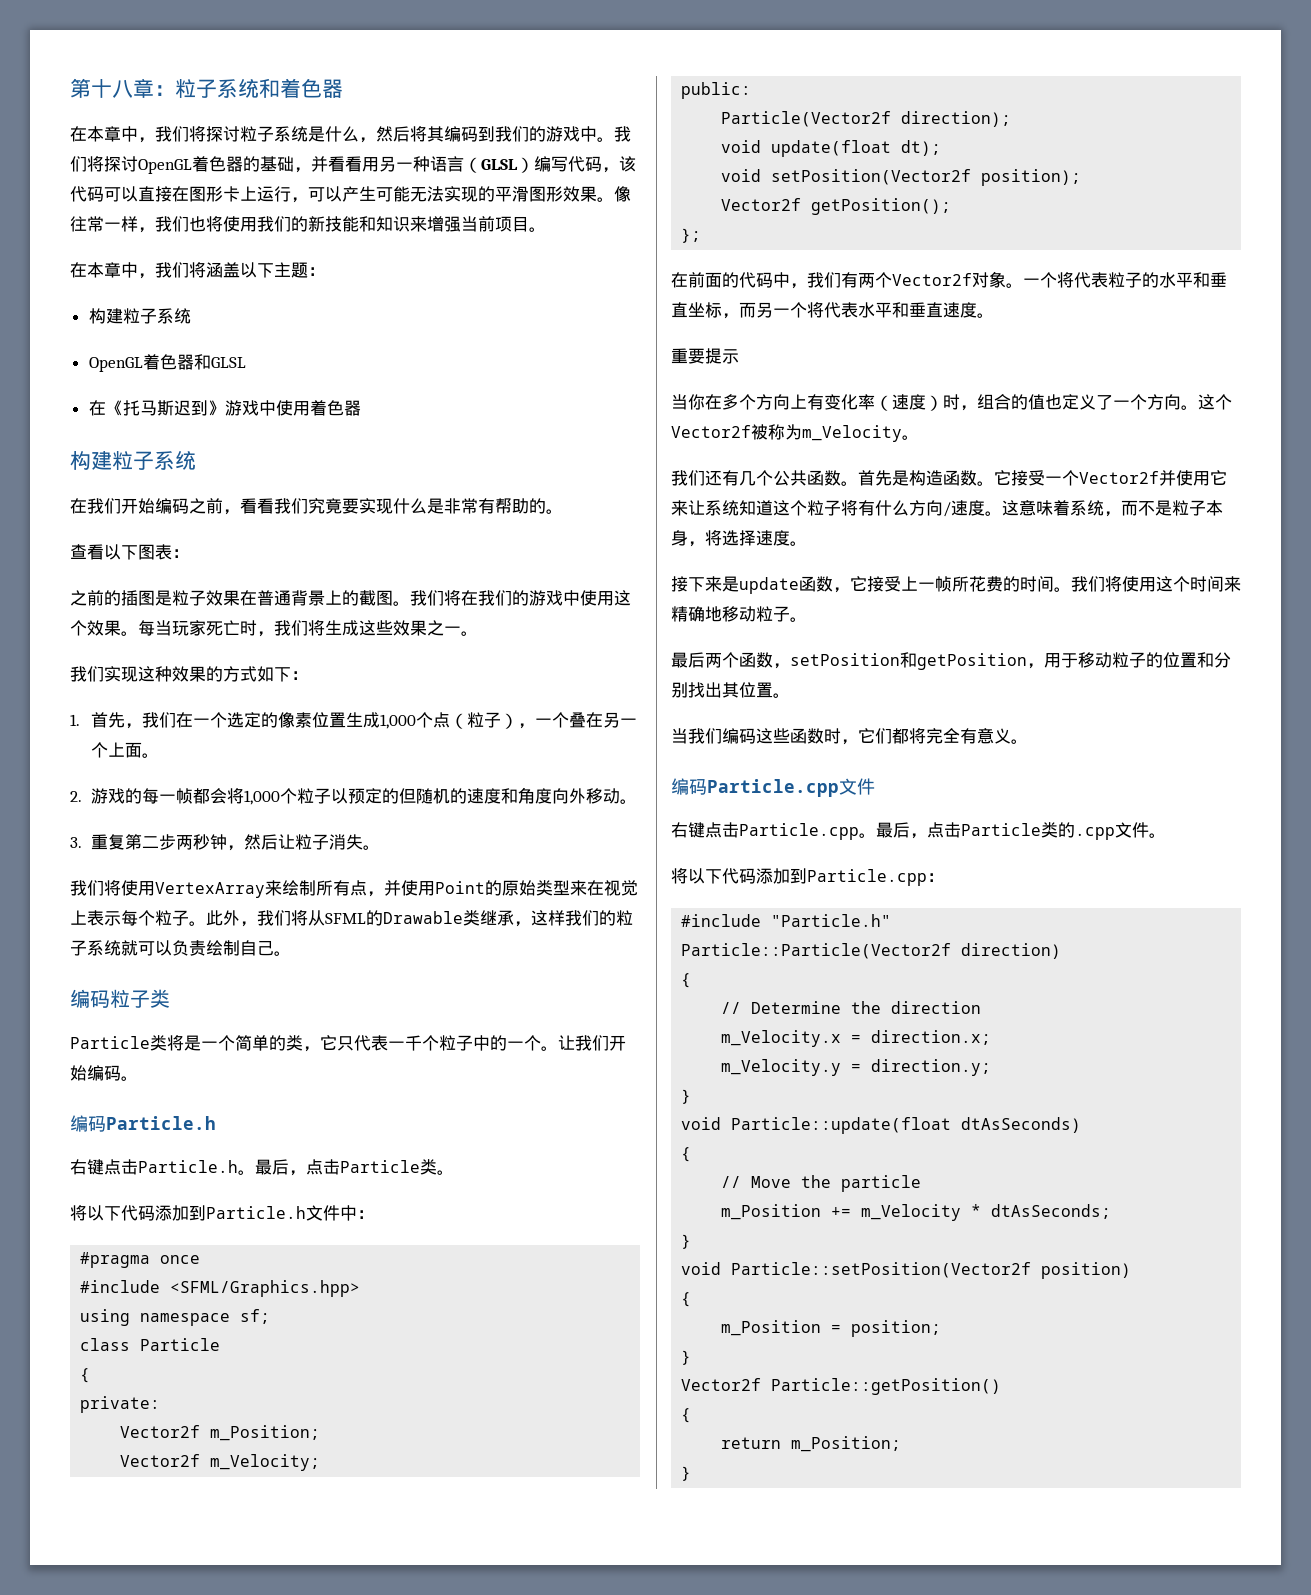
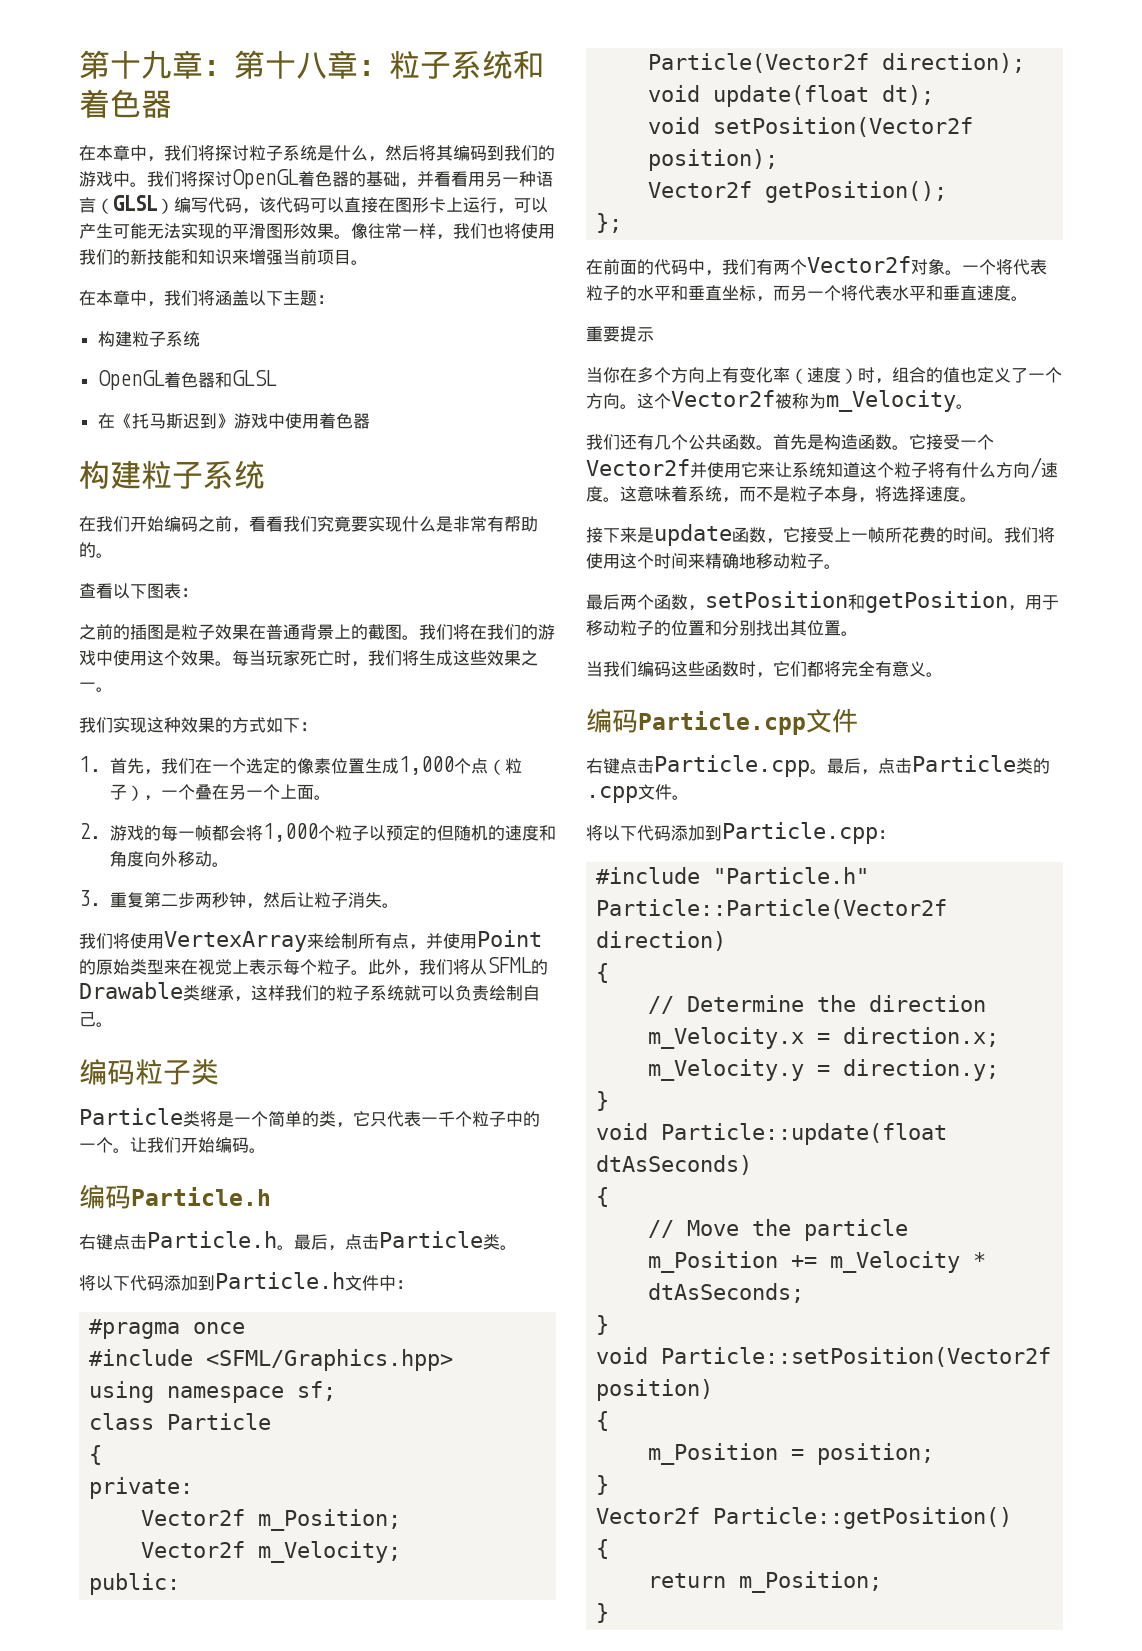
- 第十八章：粒子系统和着色器
+ 第十九章：第十八章：粒子系统和着色器

